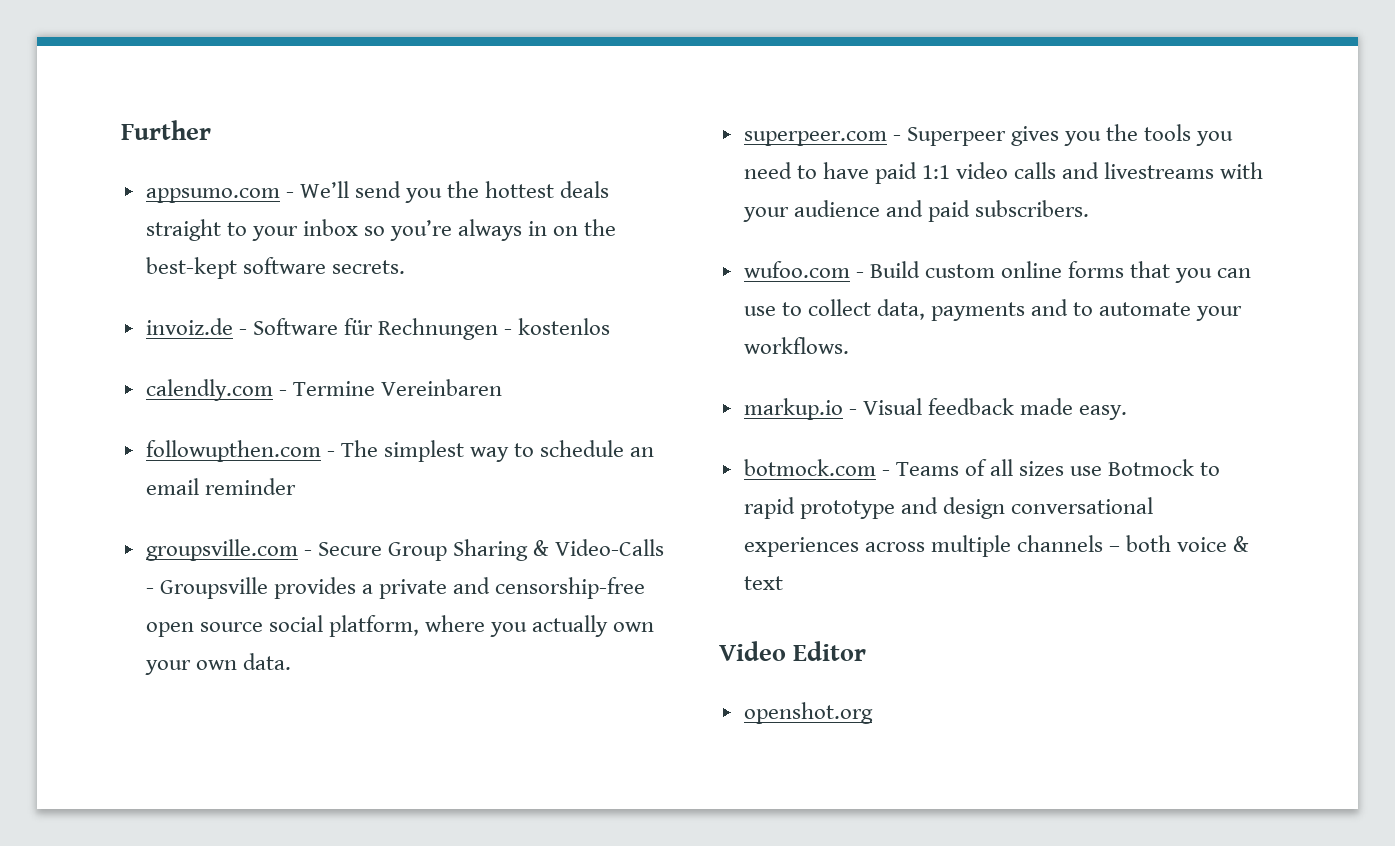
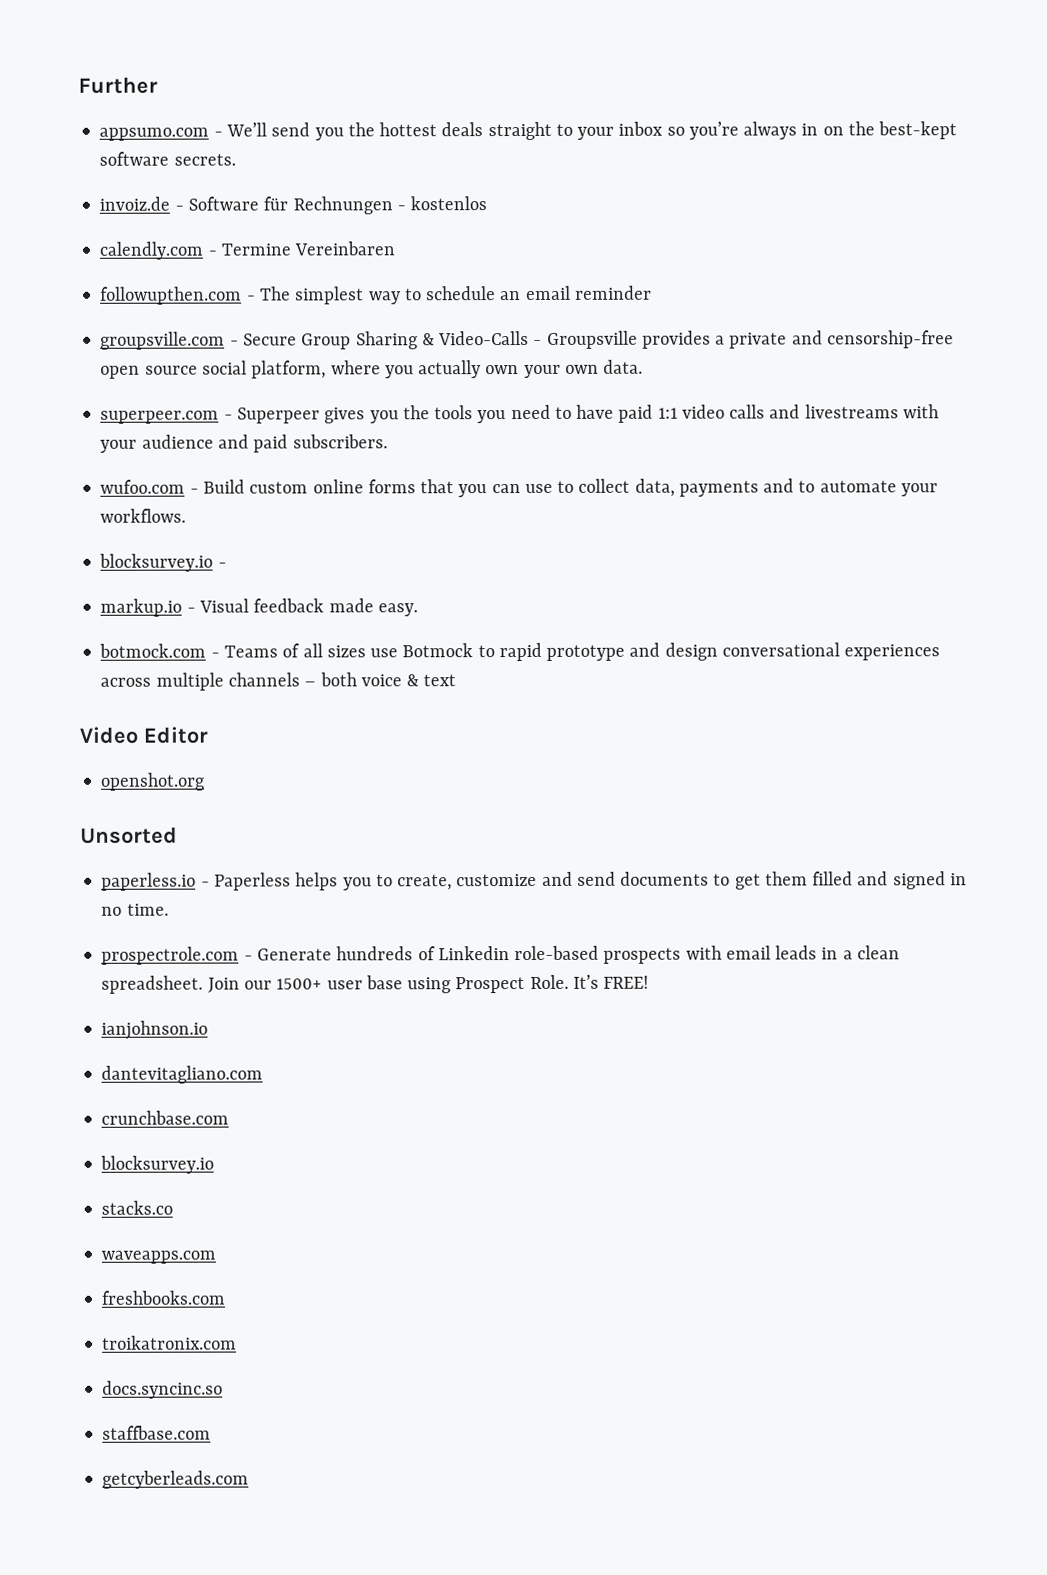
+ blocksurvey.io -
+ Unsorted
+ paperless.io - Paperless helps you to create, customize and send documents to get them filled and signed in no time.
+ prospectrole.com - Generate hundreds of Linkedin role-based prospects with email leads in a clean spreadsheet. Join our 1500+ user base using Prospect Role. It’s FREE!
+ ianjohnson.io
+ dantevitagliano.com
+ crunchbase.com
+ blocksurvey.io
+ stacks.co
+ waveapps.com
+ freshbooks.com
+ troikatronix.com
+ docs.syncinc.so
+ staffbase.com
+ getcyberleads.com

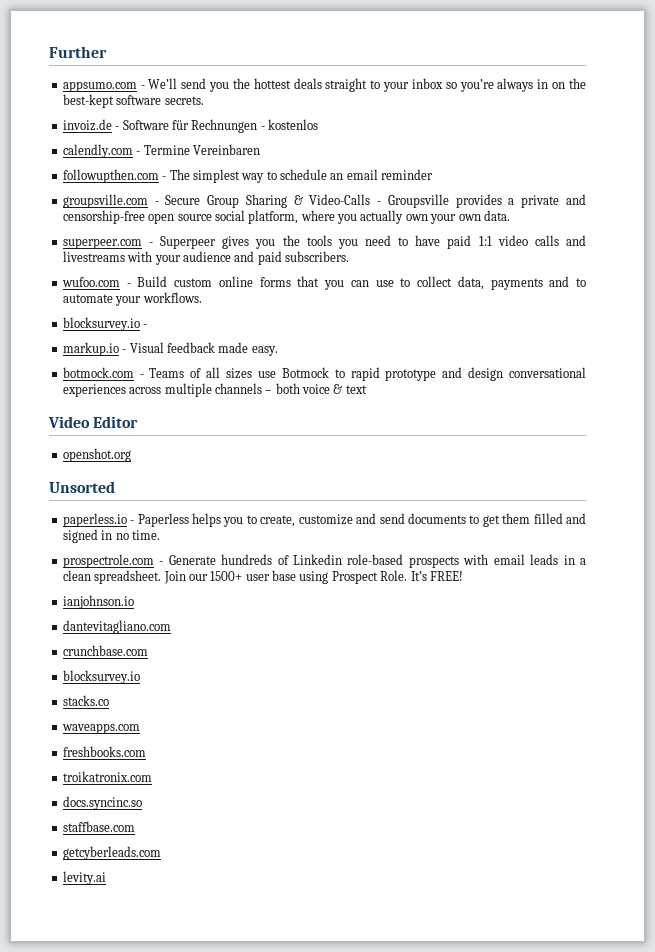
+ levity.ai

